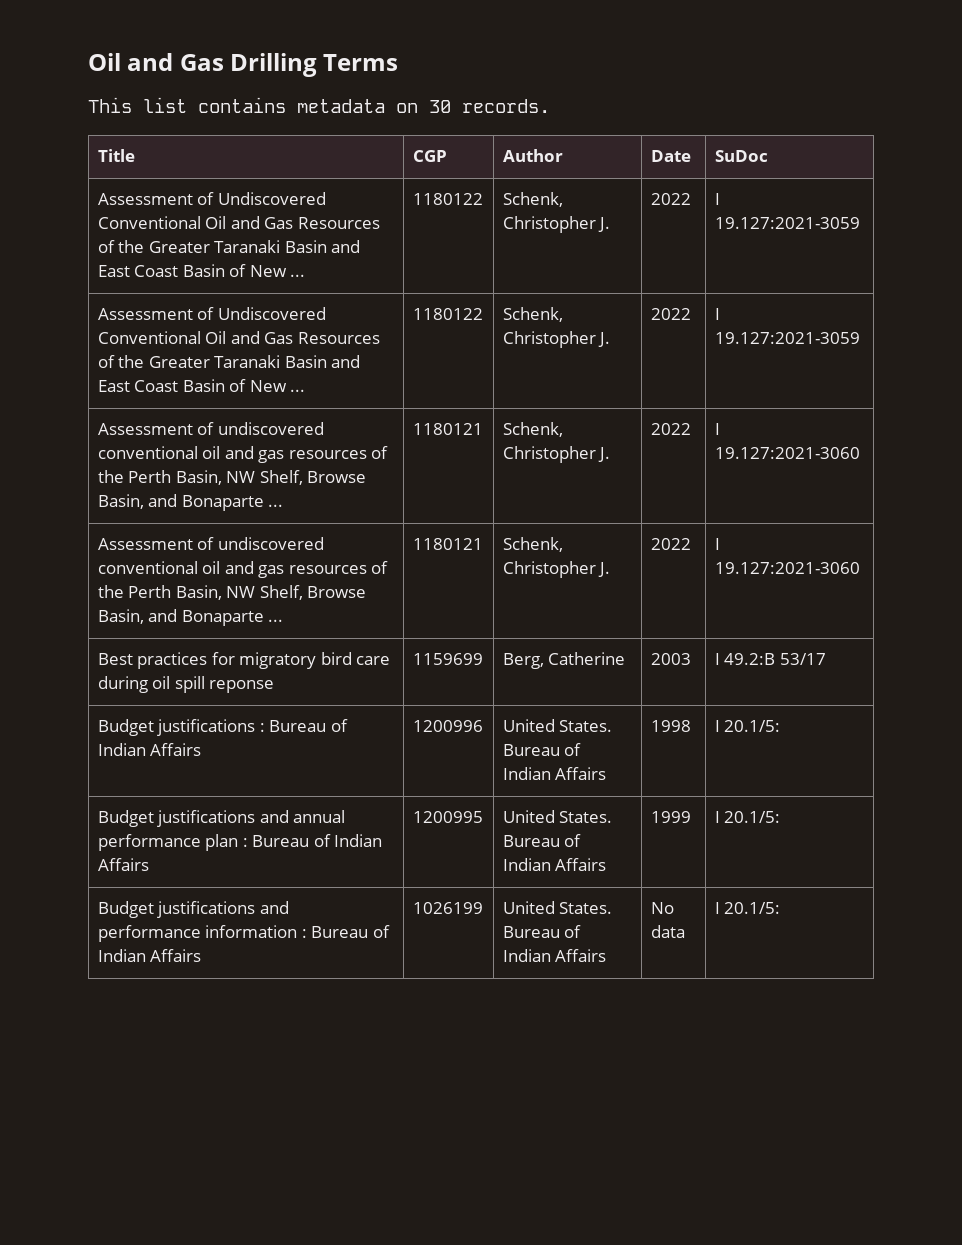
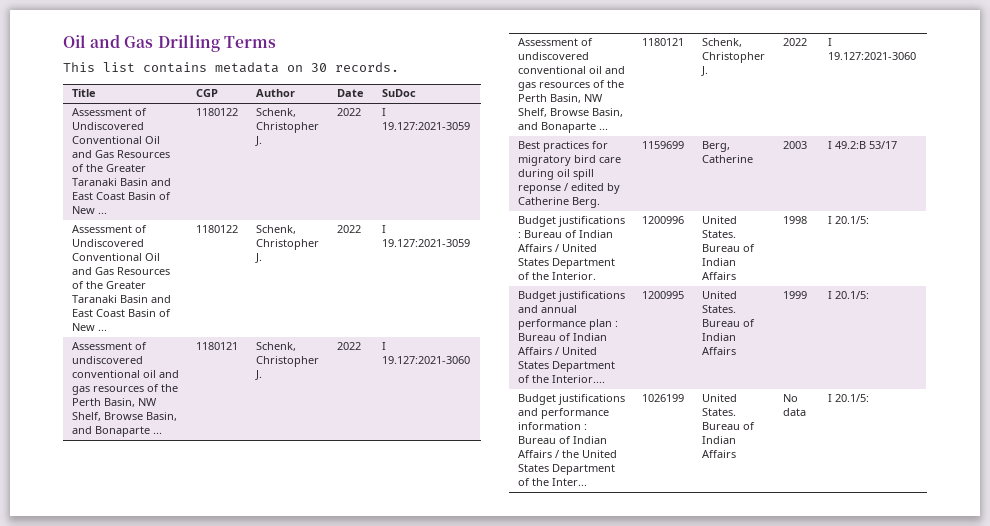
- Best practices for migratory bird care during oil spill reponse | 1159699 | Berg, Catherine | 2003 | I 49.2:B 53/17
+ Best practices for migratory bird care during oil spill reponse / edited by Catherine Berg. | 1159699 | Berg, Catherine | 2003 | I 49.2:B 53/17
- Budget justifications : Bureau of Indian Affairs | 1200996 | United States. Bureau of Indian Affairs | 1998 | I 20.1/5:
+ Budget justifications : Bureau of Indian Affairs / United States Department of the Interior. | 1200996 | United States. Bureau of Indian Affairs | 1998 | I 20.1/5:
- Budget justifications and annual performance plan : Bureau of Indian Affairs | 1200995 | United States. Bureau of Indian Affairs | 1999 | I 20.1/5:
+ Budget justifications and annual performance plan : Bureau of Indian Affairs / United States Department of the Interior.... | 1200995 | United States. Bureau of Indian Affairs | 1999 | I 20.1/5:
- Budget justifications and performance information : Bureau of Indian Affairs | 1026199 | United States. Bureau of Indian Affairs | No data | I 20.1/5:
+ Budget justifications and performance information : Bureau of Indian Affairs / the United States Department of the Inter... | 1026199 | United States. Bureau of Indian Affairs | No data | I 20.1/5:

